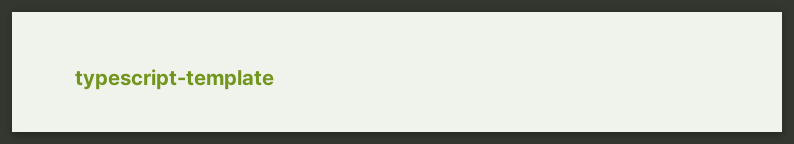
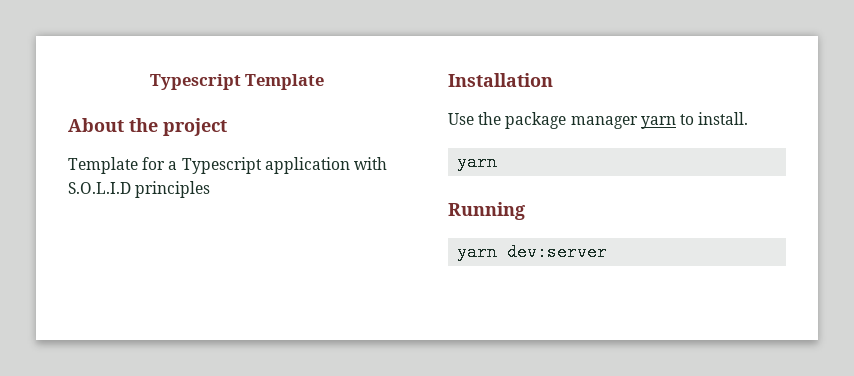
- typescript-template
+ Typescript Template
+ About the project
+ Template for a Typescript application with S.O.L.I.D principles
+ Installation
+ Use the package manager yarn to install.
+ yarn
+ Running
+ yarn dev:server

